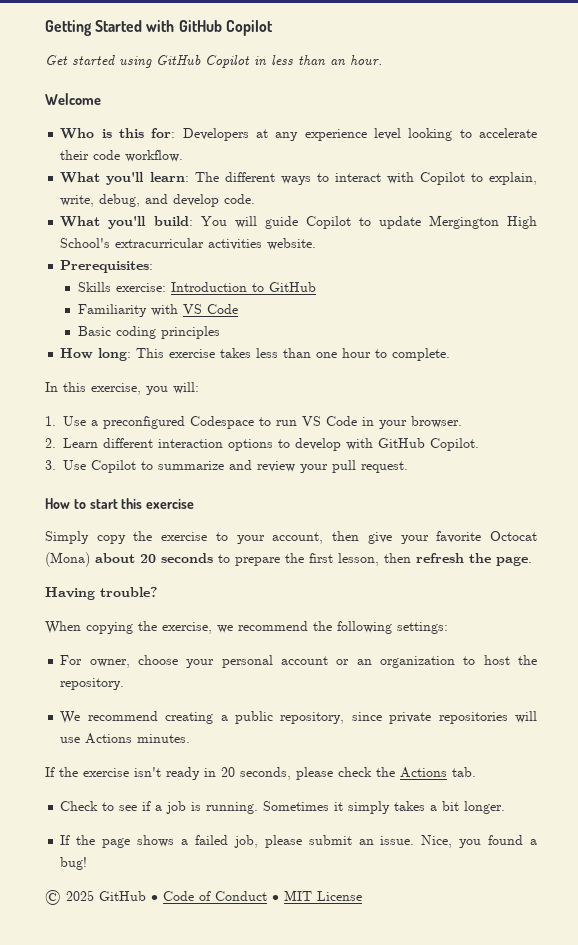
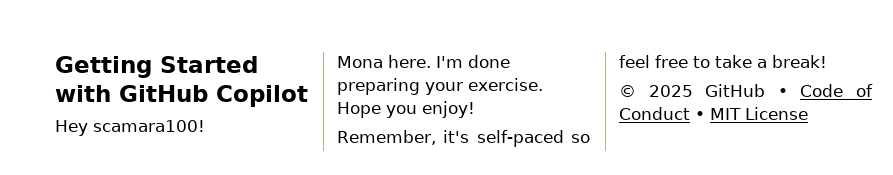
- Get started using GitHub Copilot in less than an hour.
- Welcome
- Who is this for: Developers at any experience level looking to accelerate their code workflow.
- What you'll learn: The different ways to interact with Copilot to explain, write, debug, and develop code.
- What you'll build: You will guide Copilot to update Mergington High School's extracurricular activities website.
- Prerequisites:
- Skills exercise: Introduction to GitHub
- Familiarity with VS Code
- Basic coding principles
- How long: This exercise takes less than one hour to complete.
- In this exercise, you will:
- 1. Use a preconfigured Codespace to run VS Code in your browser.
- 2. Learn different interaction options to develop with GitHub Copilot.
- 3. Use Copilot to summarize and review your pull request.
- How to start this exercise
- Simply copy the exercise to your account, then give your favorite Octocat (Mona) about 20 seconds to prepare the first lesson, then refresh the page.
- Having trouble?
- When copying the exercise, we recommend the following settings:
- For owner, choose your personal account or an organization to host the repository.
- We recommend creating a public repository, since private repositories will use Actions minutes.
- If the exercise isn't ready in 20 seconds, please check the Actions tab.
- Check to see if a job is running. Sometimes it simply takes a bit longer.
- If the page shows a failed job, please submit an issue. Nice, you found a bug!
+ Hey scamara100!
+ Mona here. I'm done preparing your exercise. Hope you enjoy!
+ Remember, it's self-paced so feel free to take a break!

